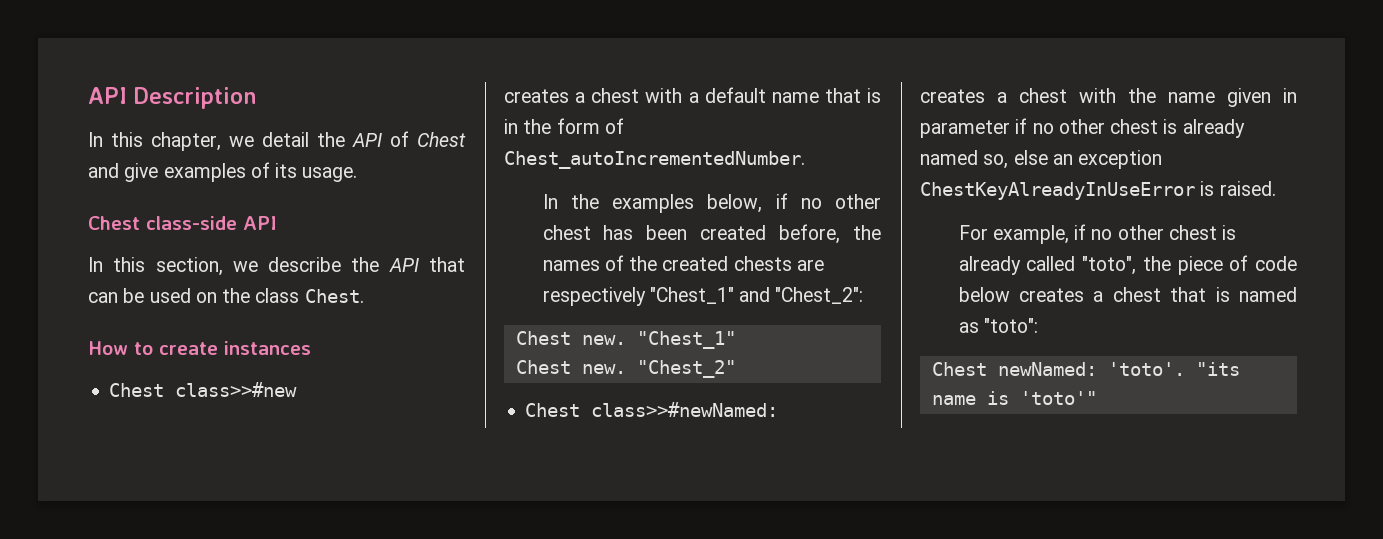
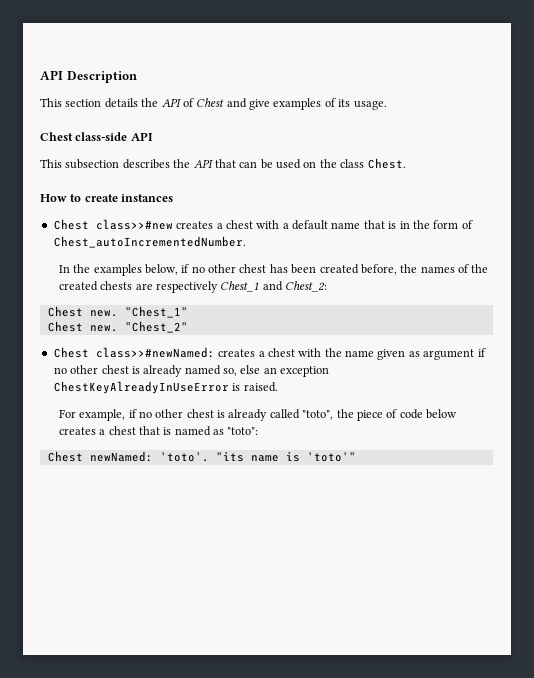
- In this chapter, we detail the API of Chest and give examples of its usage.
+ This section details the API of Chest and give examples of its usage.
- In this section, we describe the API that can be used on the class Chest.
+ This subsection describes the API that can be used on the class Chest.
- Chest class>>#new
- creates a chest with a default name that is in the form of Chest_autoIncrementedNumber.
+ Chest class>>#new creates a chest with a default name that is in the form of Chest_autoIncrementedNumber.
- In the examples below, if no other chest has been created before, the names of the created chests are respectively "Chest_1" and "Chest_2":
+ In the examples below, if no other chest has been created before, the names of the created chests are respectively Chest_1 and Chest_2:
- Chest class>>#newNamed:
- creates a chest with the name given in parameter if no other chest is already named so, else an exception ChestKeyAlreadyInUseError is raised.
+ Chest class>>#newNamed: creates a chest with the name given as argument if no other chest is already named so, else an exception ChestKeyAlreadyInUseError is raised.

